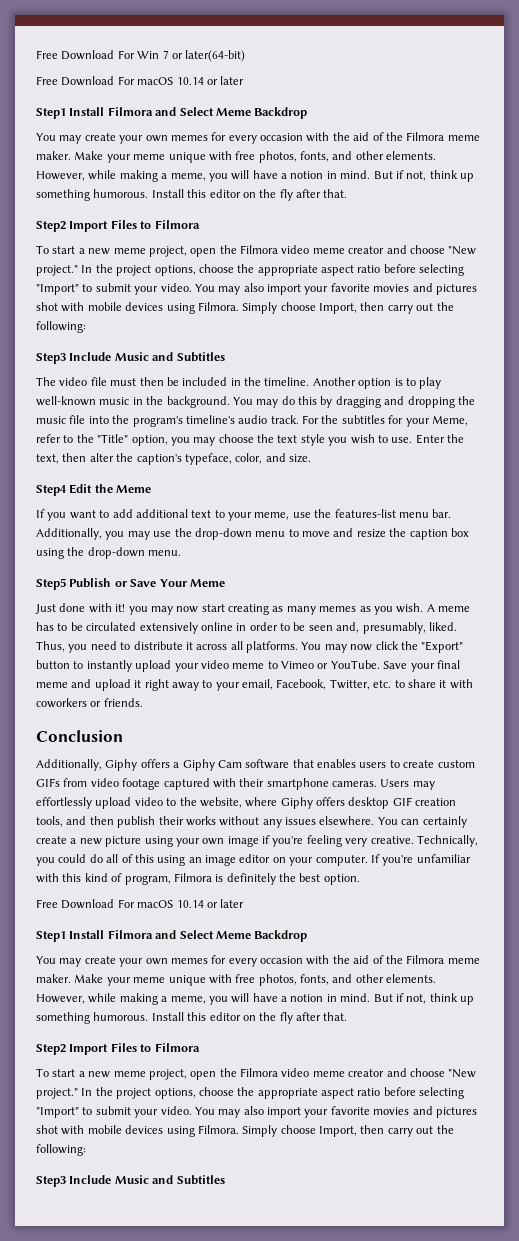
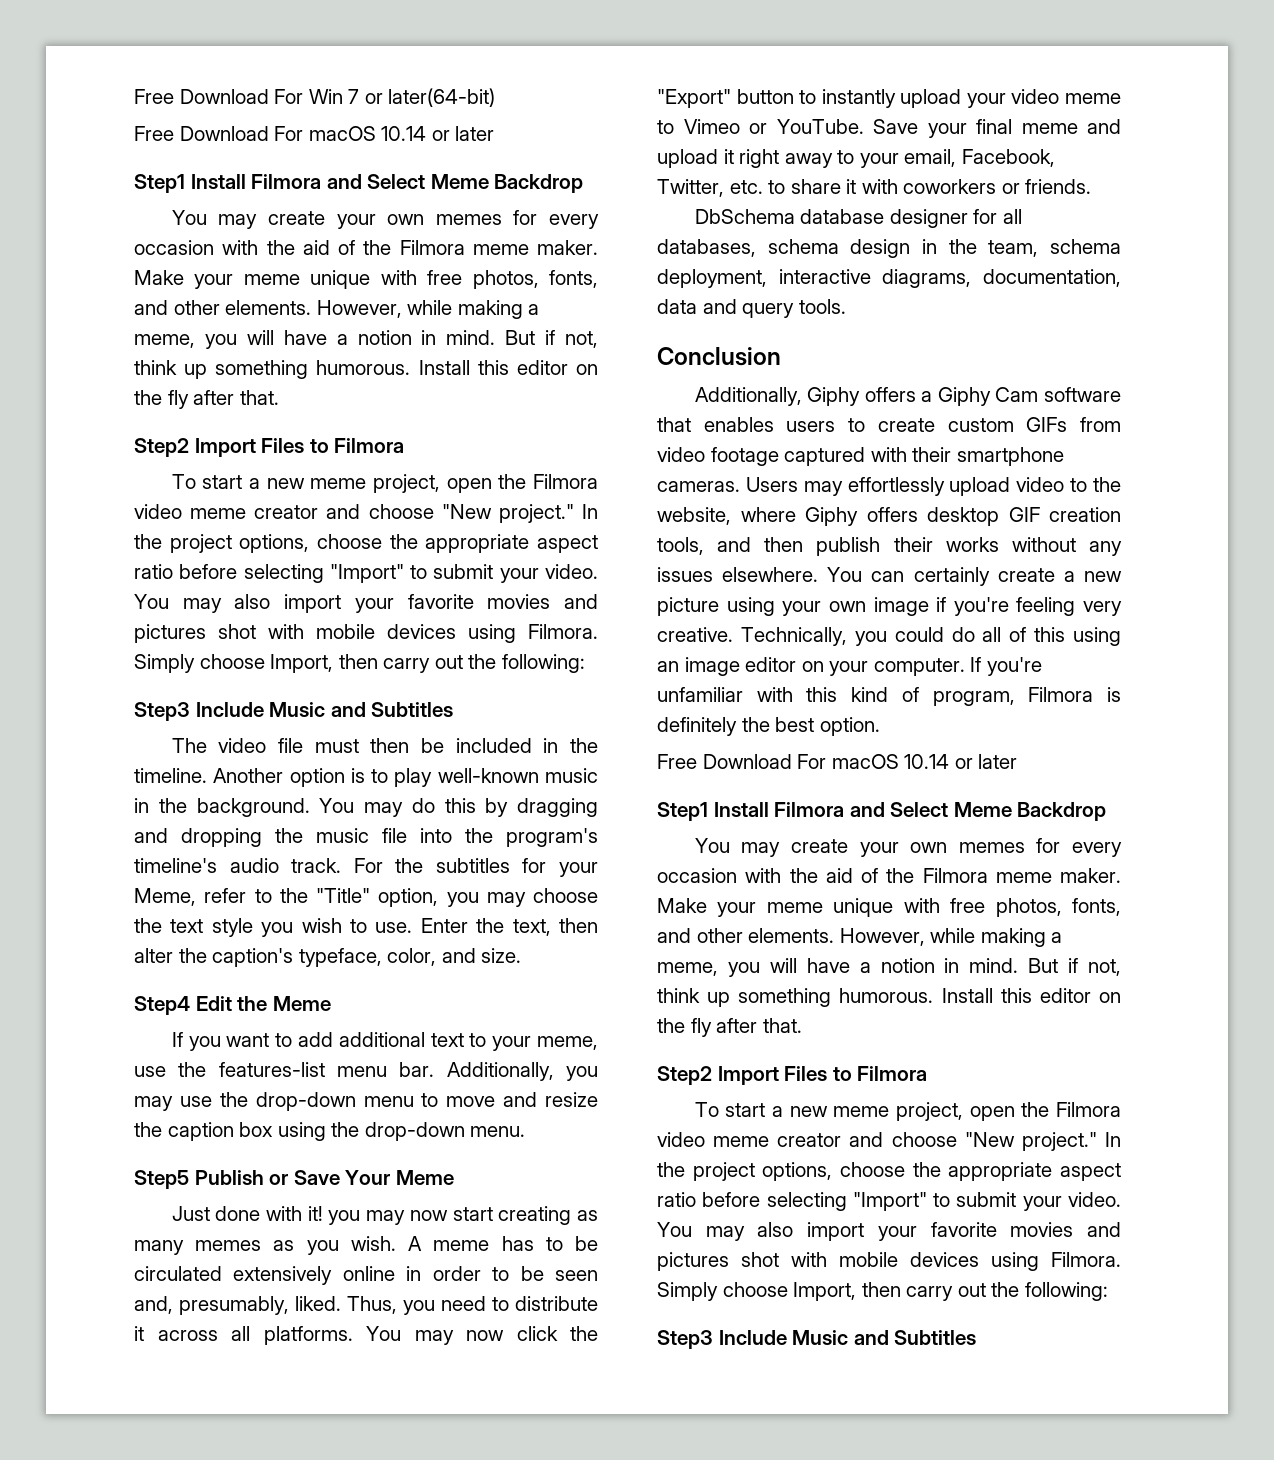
+ DbSchema database designer for all databases, schema design in the team, schema deployment, interactive diagrams, documentation, data and query tools.

